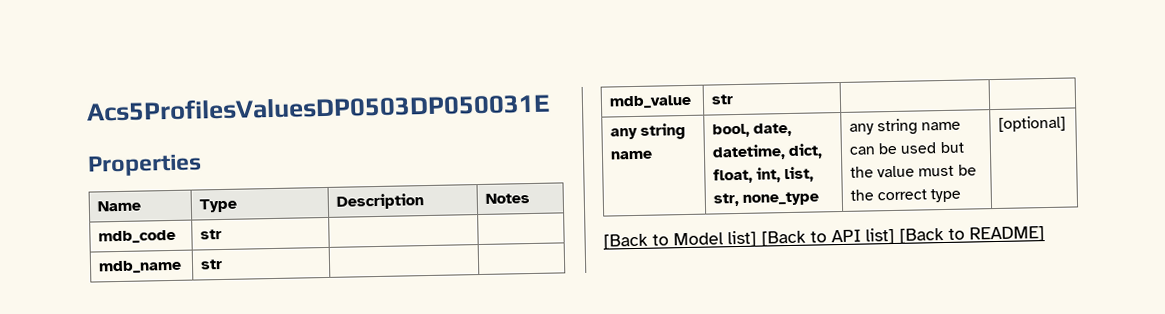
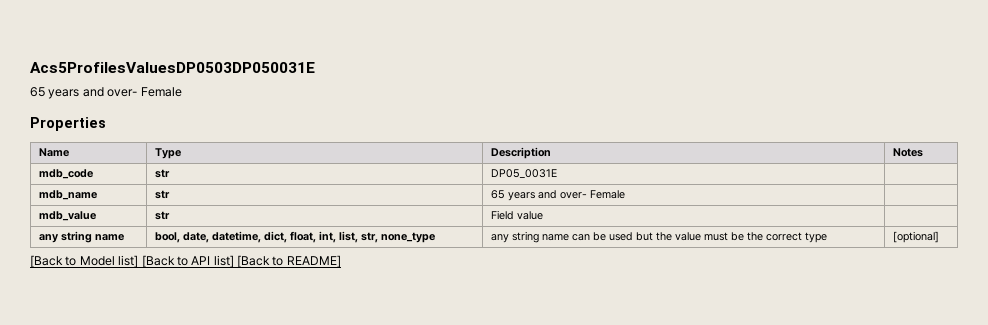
  Acs5ProfilesValuesDP0503DP050031E
+ 65 years and over- Female
- mdb_code | str | |
+ mdb_code | str | DP05_0031E |
- mdb_name | str | |
+ mdb_name | str | 65 years and over- Female |
- mdb_value | str | |
+ mdb_value | str | Field value |

